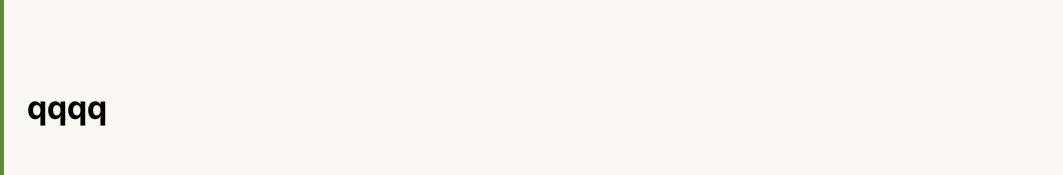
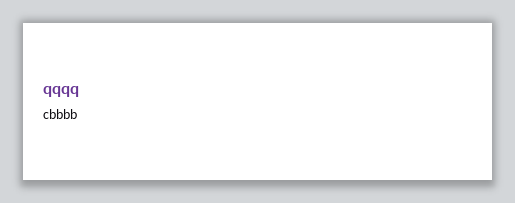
+ cbbbb

